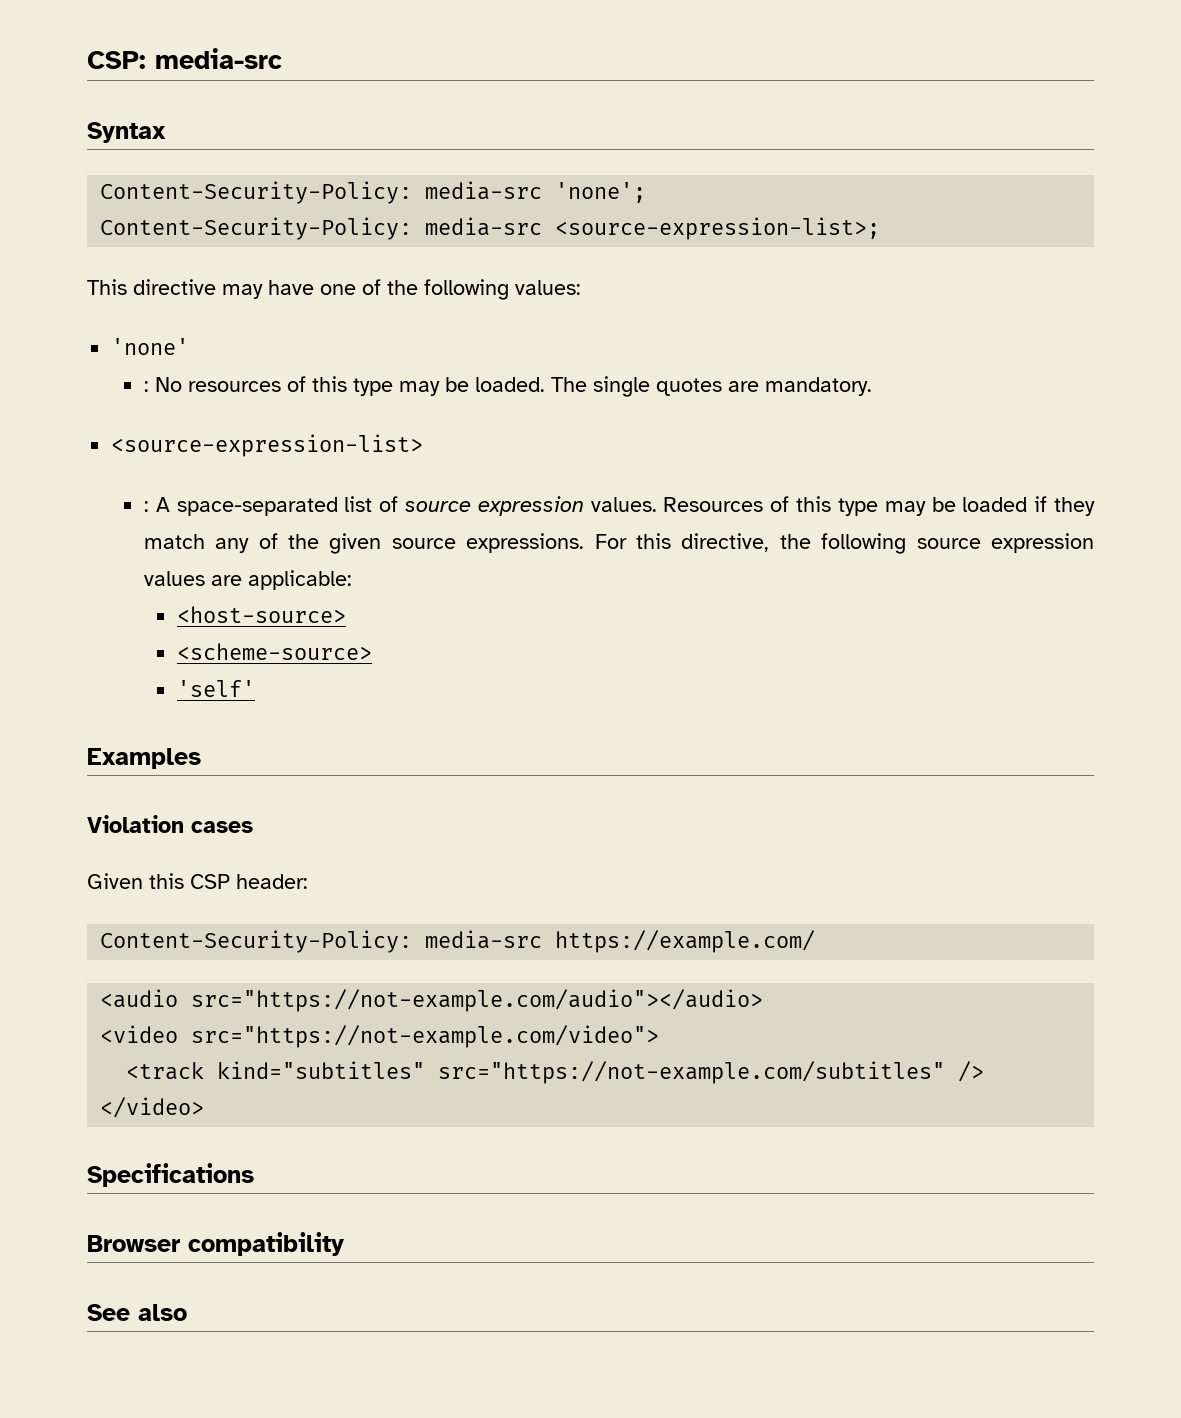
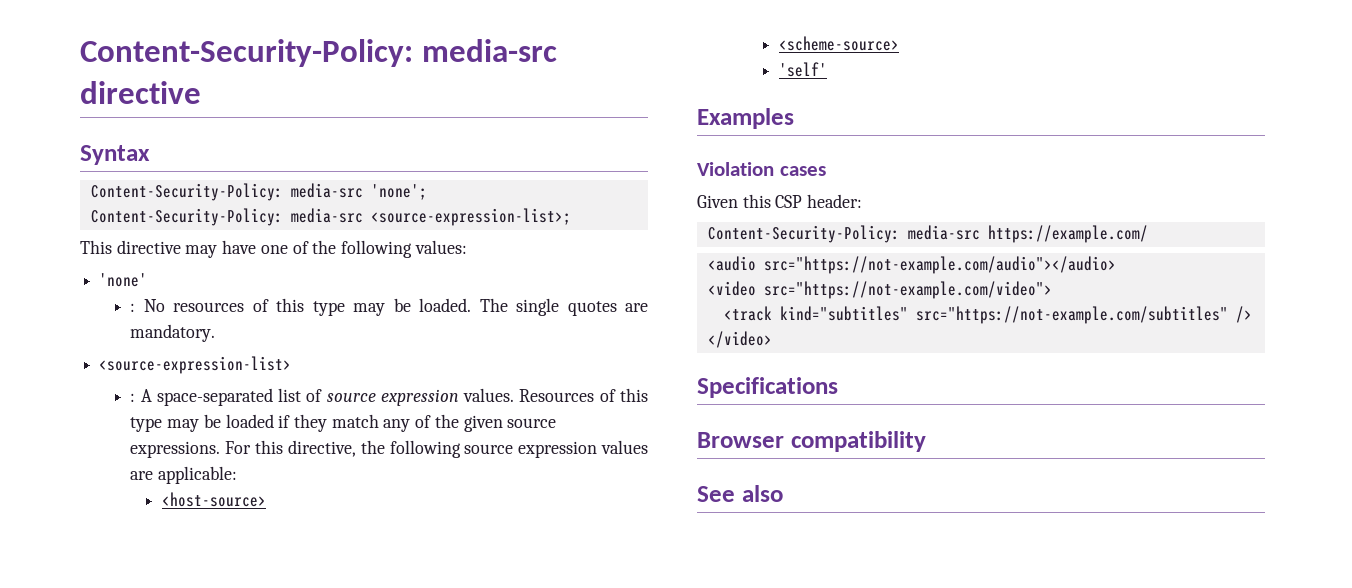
- CSP: media-src
+ Content-Security-Policy: media-src directive

